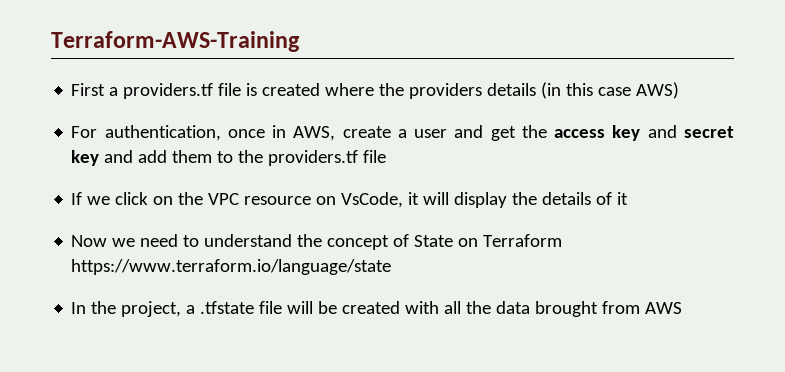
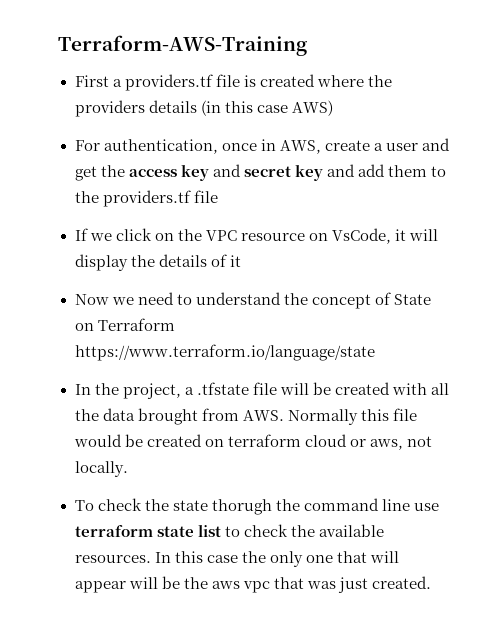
- In the project, a .tfstate file will be created with all the data brought from AWS
+ In the project, a .tfstate file will be created with all the data brought from AWS. Normally this file would be created on terraform cloud or aws, not locally.
+ To check the state thorugh the command line use terraform state list to check the available resources. In this case the only one that will appear will be the aws vpc that was just created.

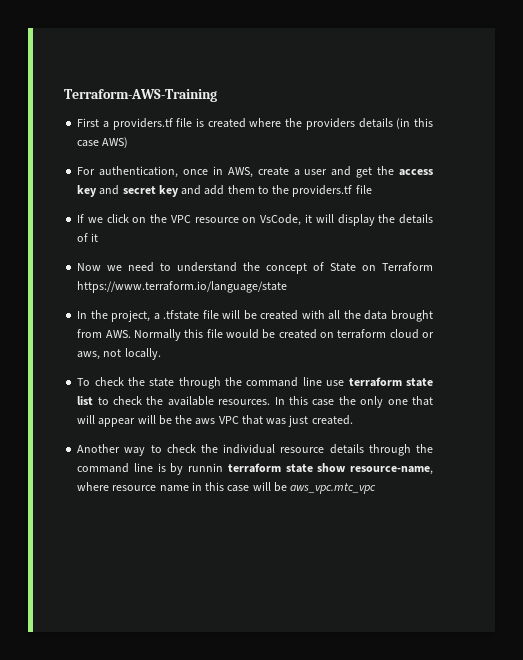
- To check the state thorugh the command line use terraform state list to check the available resources.
+ To check the state through the command line use terraform state list to check the available resources.
- In this case the only one that will appear will be the aws vpc that was just created.
+ In this case the only one that will appear will be the aws VPC that was just created.
+ Another way to check the individual resource details through the command line is by runnin terraform state show resource-name, where resource name in this case will be aws_vpc.mtc_vpc

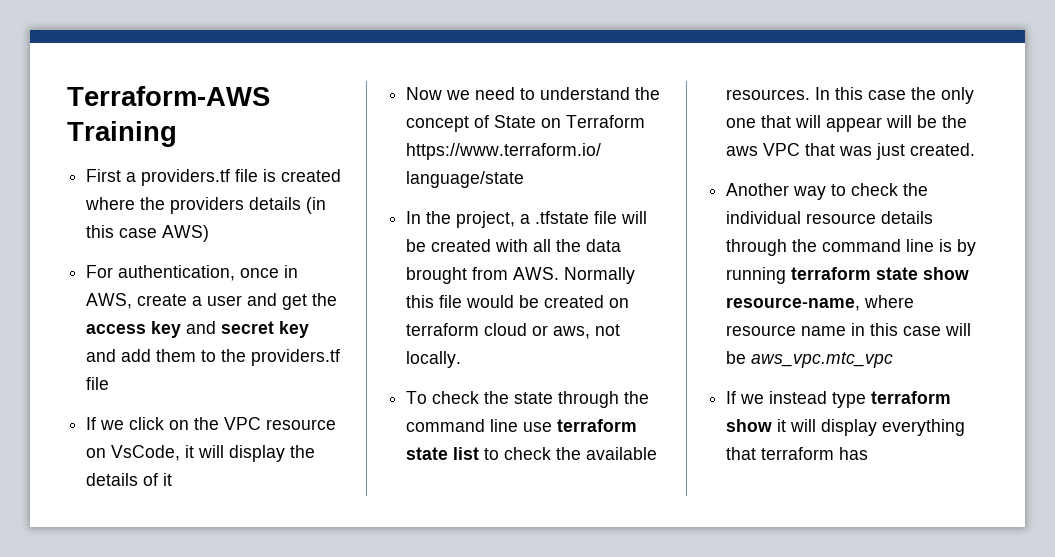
- Terraform-AWS-Training
+ Terraform-AWS Training
- Another way to check the individual resource details through the command line is by runnin terraform state show resource-name, where resource name in this case will be aws_vpc.mtc_vpc
+ Another way to check the individual resource details through the command line is by running terraform state show resource-name, where resource name in this case will be aws_vpc.mtc_vpc
+ If we instead type terraform show it will display everything that terraform has

